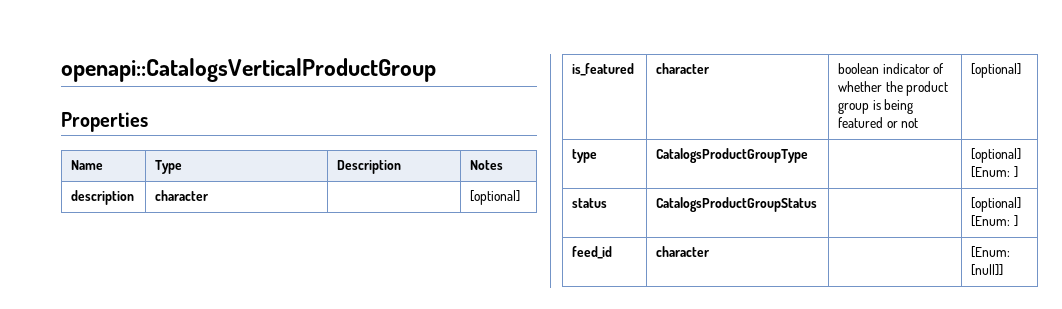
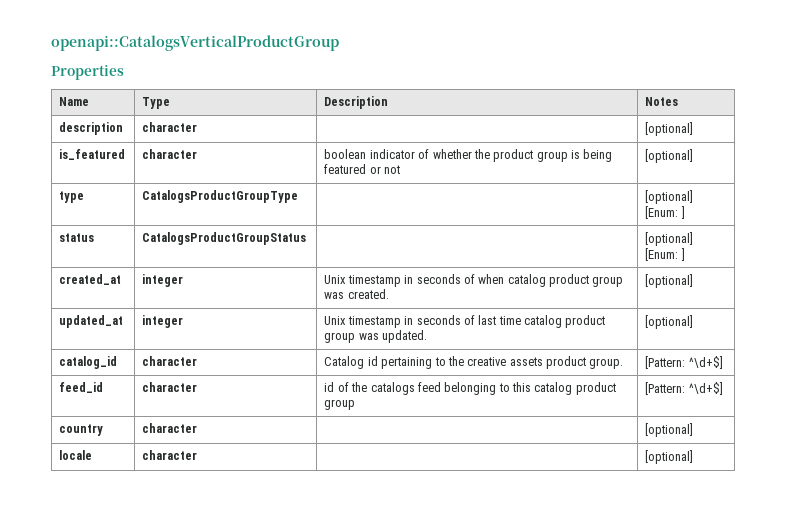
- feed_id | character | | [Enum: [null]]
+ created_at | integer | Unix timestamp in seconds of when catalog product group was created. | [optional]
+ updated_at | integer | Unix timestamp in seconds of last time catalog product group was updated. | [optional]
+ catalog_id | character | Catalog id pertaining to the creative assets product group. | [Pattern: ^\d+$]
+ feed_id | character | id of the catalogs feed belonging to this catalog product group | [Pattern: ^\d+$]
+ country | character | | [optional]
+ locale | character | | [optional]

